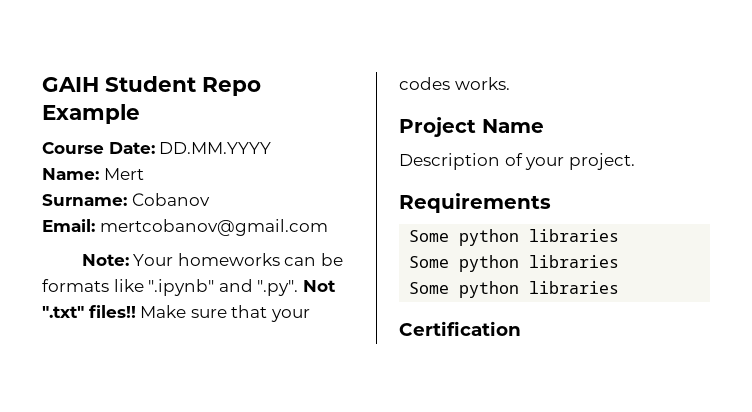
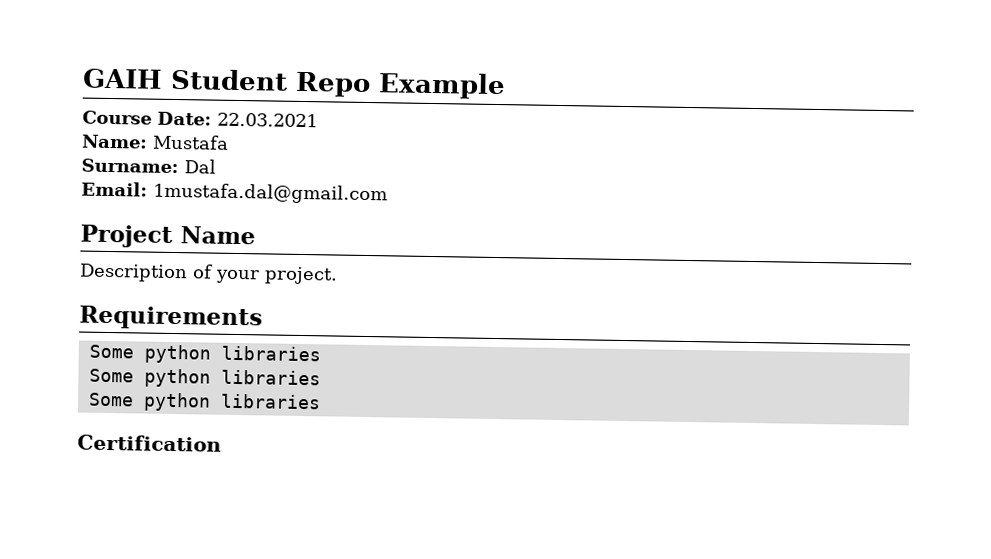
- Course Date: DD.MM.YYYY
+ Course Date: 22.03.2021
- Name: Mert
+ Name: Mustafa
- Surname: Cobanov
+ Surname: Dal
- Email: mertcobanov@gmail.com
- Note: Your homeworks can be formats like ".ipynb" and ".py". Not ".txt" files!! Make sure that your codes works.
+ Email: 1mustafa.dal@gmail.com

